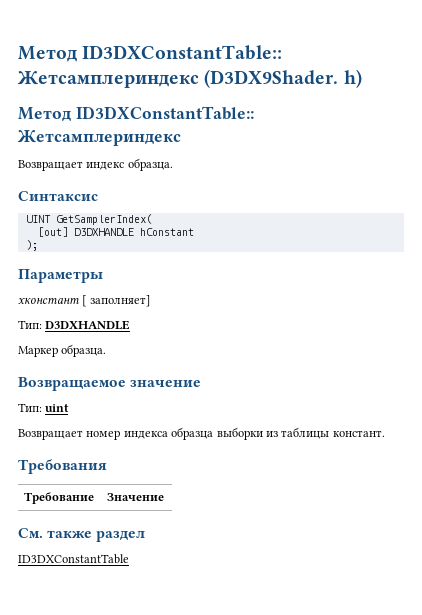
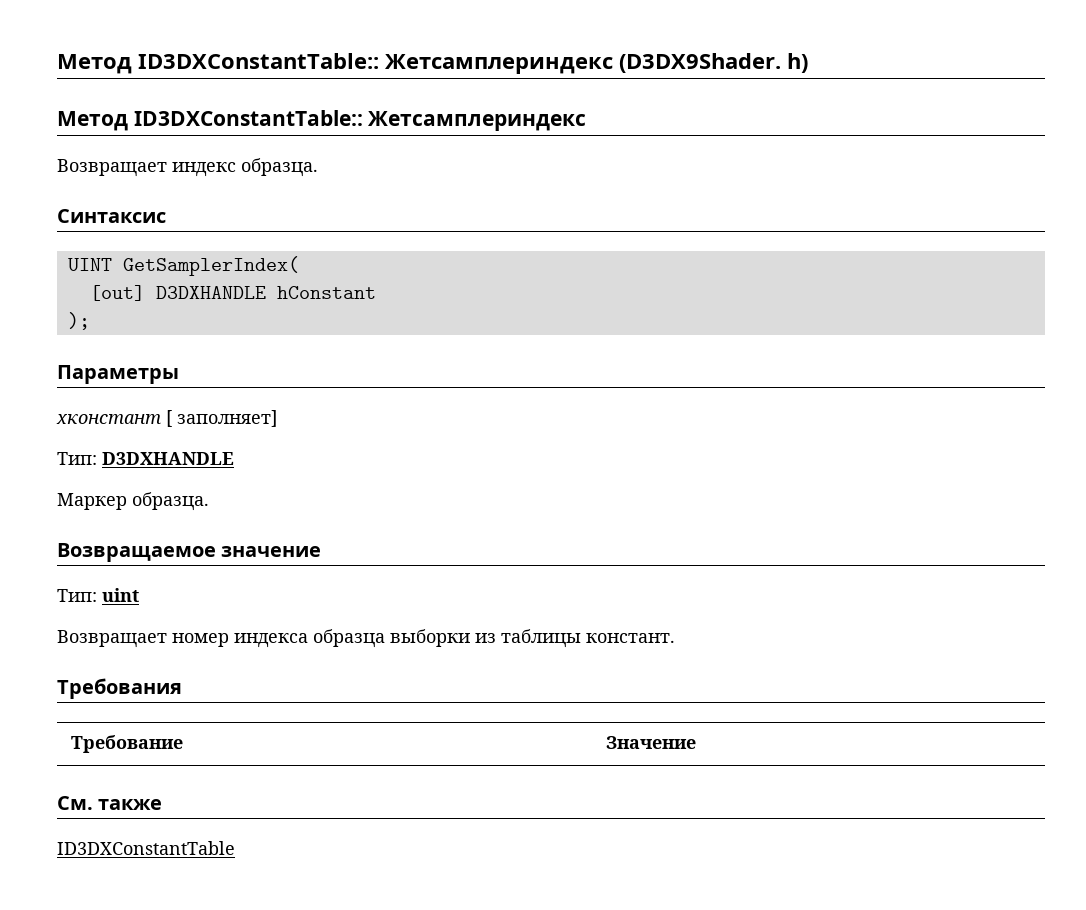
- См. также раздел
+ См. также

